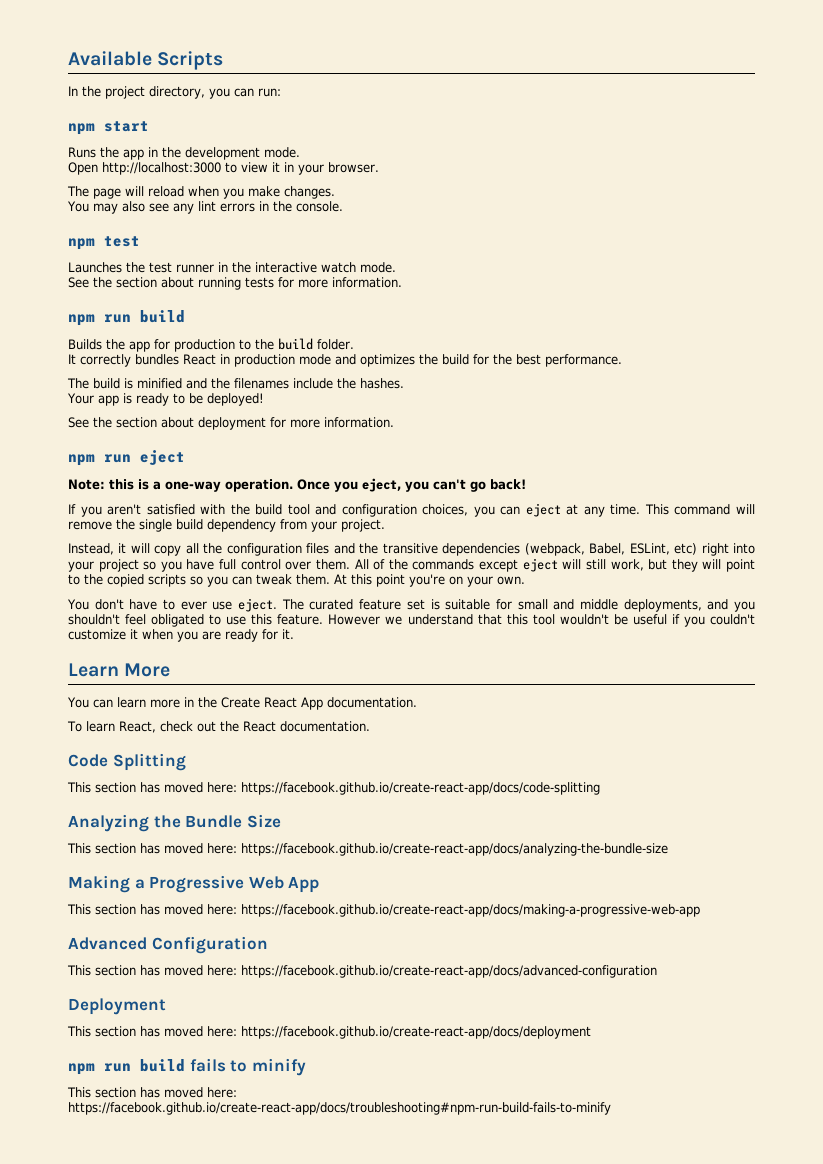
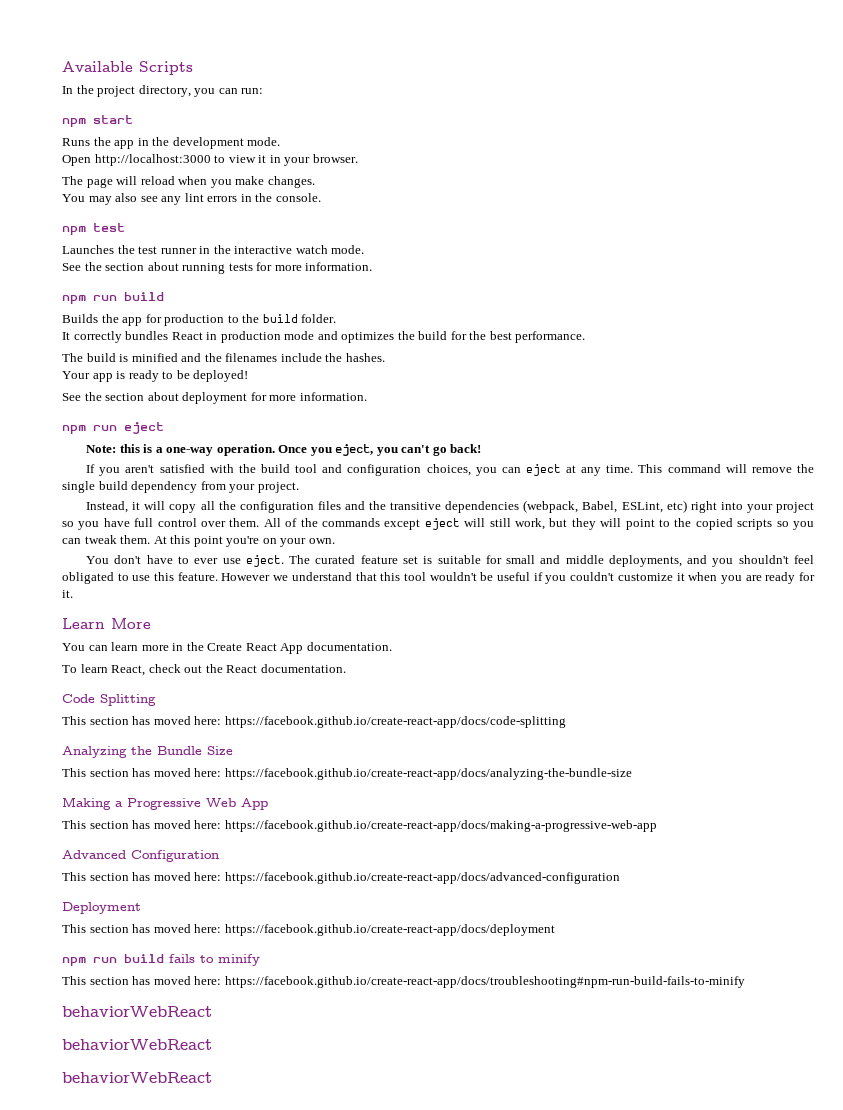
  This section has moved here: https://facebook.github.io/create-react-app/docs/troubleshooting#npm-run-build-fails-to-minify
+ behaviorWebReact
+ behaviorWebReact
+ behaviorWebReact

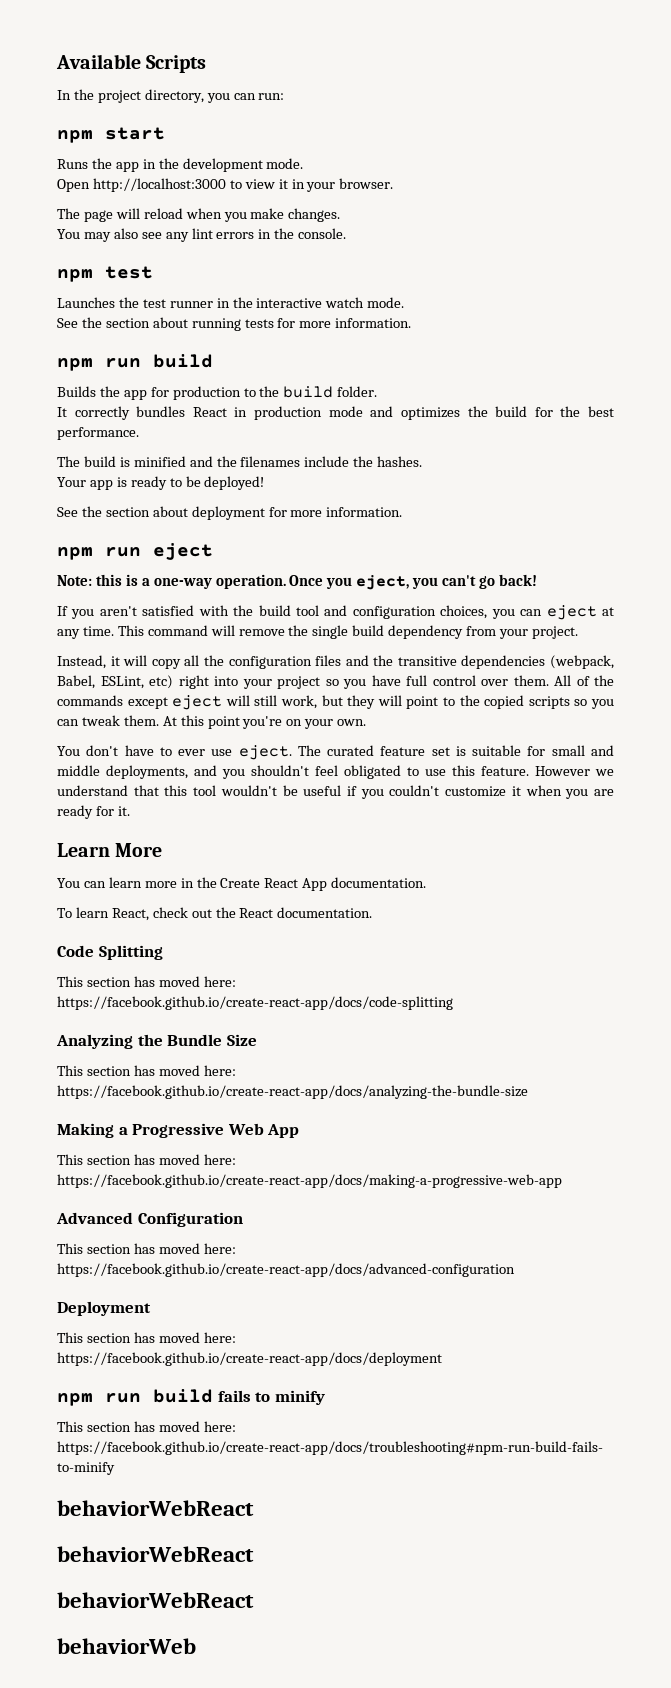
+ behaviorWeb

